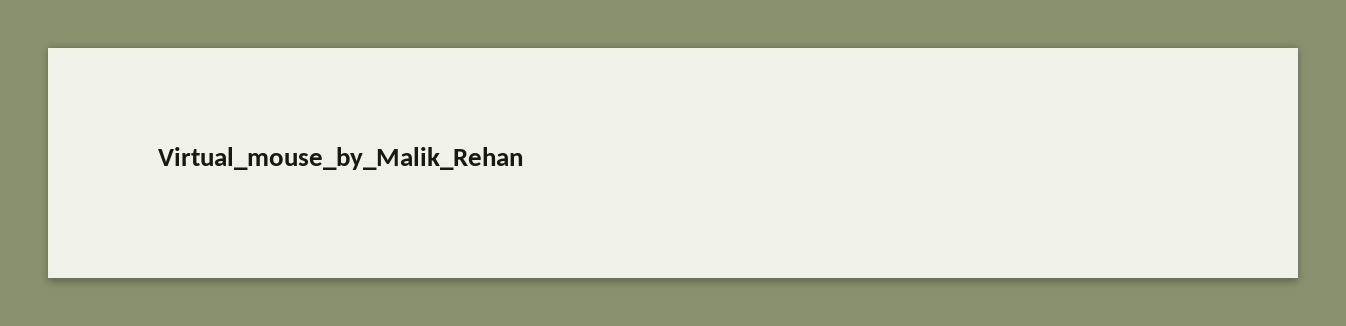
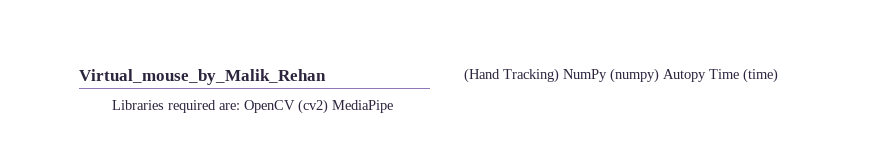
+ Libraries required are: OpenCV (cv2) MediaPipe (Hand Tracking) NumPy (numpy) Autopy Time (time)

